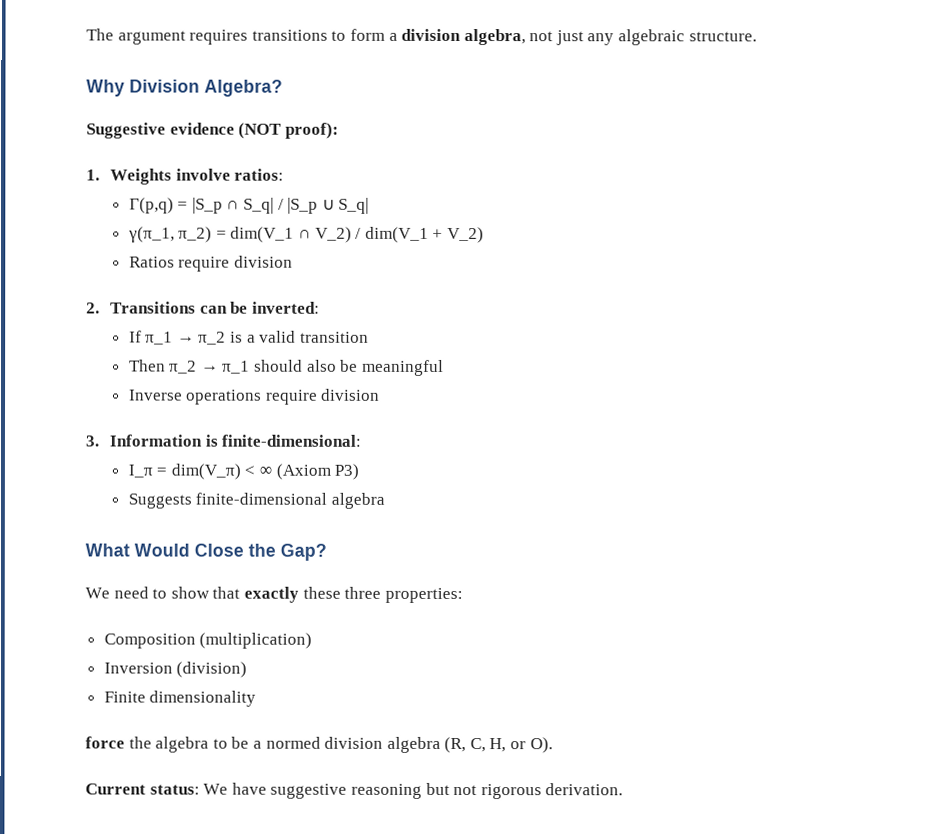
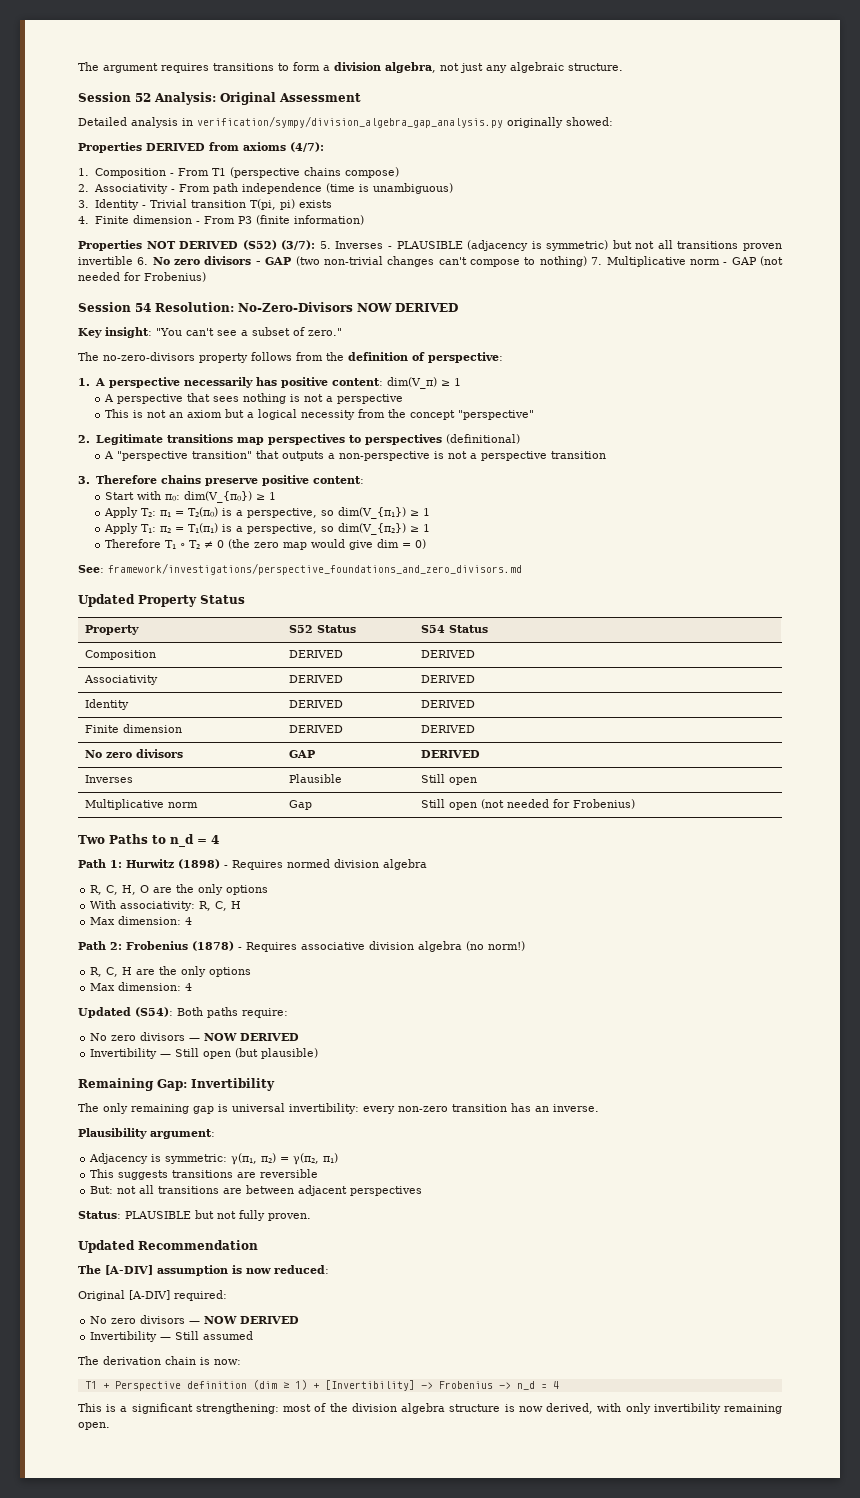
- Why Division Algebra?
- Suggestive evidence (NOT proof):
- 1. Weights involve ratios:
- Γ(p,q) = |S_p ∩ S_q| / |S_p ∪ S_q|
- γ(π_1, π_2) = dim(V_1 ∩ V_2) / dim(V_1 + V_2)
- Ratios require division
- 2. Transitions can be inverted:
- If π_1 → π_2 is a valid transition
- Then π_2 → π_1 should also be meaningful
- Inverse operations require division
- 3. Information is finite-dimensional:
- I_π = dim(V_π) < ∞ (Axiom P3)
- Suggests finite-dimensional algebra
- What Would Close the Gap?
- We need to show that exactly these three properties:
- Composition (multiplication)
- Inversion (division)
- Finite dimensionality
- force the algebra to be a normed division algebra (R, C, H, or O).
- Current status: We have suggestive reasoning but not rigorous derivation.
+ Session 52 Analysis: Original Assessment
+ Detailed analysis in verification/sympy/division_algebra_gap_analysis.py originally showed:
+ Properties DERIVED from axioms (4/7):
+ 1. Composition - From T1 (perspective chains compose)
+ 2. Associativity - From path independence (time is unambiguous)
+ 3. Identity - Trivial transition T(pi, pi) exists
+ 4. Finite dimension - From P3 (finite information)
+ Properties NOT DERIVED (S52) (3/7): 5. Inverses - PLAUSIBLE (adjacency is symmetric) but not all transitions proven invertible 6. No zero divisors - GAP (two non-trivial changes can't compose to nothing) 7. Multiplicative norm - GAP (not needed for Frobenius)
+ Session 54 Resolution: No-Zero-Divisors NOW DERIVED
+ Key insight: "You can't see a subset of zero."
+ The no-zero-divisors property follows from the definition of perspective:
+ 1. A perspective necessarily has positive content: dim(V_π) ≥ 1
+ A perspective that sees nothing is not a perspective
+ This is not an axiom but a logical necessity from the concept "perspective"
+ 2. Legitimate transitions map perspectives to perspectives (definitional)
+ A "perspective transition" that outputs a non-perspective is not a perspective transition
+ 3. Therefore chains preserve positive content:
+ Start with π₀: dim(V_{π₀}) ≥ 1
+ Apply T₂: π₁ = T₂(π₀) is a perspective, so dim(V_{π₁}) ≥ 1
+ Apply T₁: π₂ = T₁(π₁) is a perspective, so dim(V_{π₂}) ≥ 1
+ Therefore T₁ ∘ T₂ ≠ 0 (the zero map would give dim = 0)
+ See: framework/investigations/perspective_foundations_and_zero_divisors.md
+ Updated Property Status
+ Property | S52 Status | S54 Status
+ Composition | DERIVED | DERIVED
+ Associativity | DERIVED | DERIVED
+ Identity | DERIVED | DERIVED
+ Finite dimension | DERIVED | DERIVED
+ No zero divisors | GAP | DERIVED
+ Inverses | Plausible | Still open
+ Multiplicative norm | Gap | Still open (not needed for Frobenius)
+ Two Paths to n_d = 4
+ Path 1: Hurwitz (1898) - Requires normed division algebra
+ R, C, H, O are the only options
+ With associativity: R, C, H
+ Max dimension: 4
+ Path 2: Frobenius (1878) - Requires associative division algebra (no norm!)
+ R, C, H are the only options
+ Max dimension: 4
+ Updated (S54): Both paths require:
+ No zero divisors — NOW DERIVED
+ Invertibility — Still open (but plausible)
+ Remaining Gap: Invertibility
+ The only remaining gap is universal invertibility: every non-zero transition has an inverse.
+ Plausibility argument:
+ Adjacency is symmetric: γ(π₁, π₂) = γ(π₂, π₁)
+ This suggests transitions are reversible
+ But: not all transitions are between adjacent perspectives
+ Status: PLAUSIBLE but not fully proven.
+ Updated Recommendation
+ The [A-DIV] assumption is now reduced:
+ Original [A-DIV] required:
+ No zero divisors — NOW DERIVED
+ Invertibility — Still assumed
+ The derivation chain is now:
+ T1 + Perspective definition (dim ≥ 1) + [Invertibility] -> Frobenius -> n_d = 4
+ This is a significant strengthening: most of the division algebra structure is now derived, with only invertibility remaining open.

